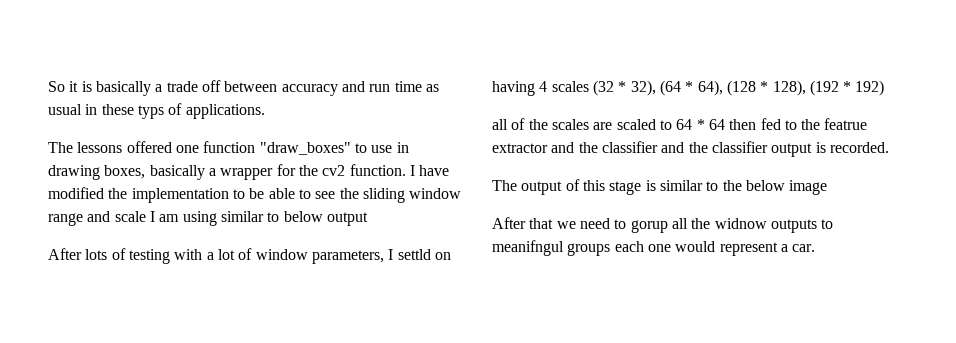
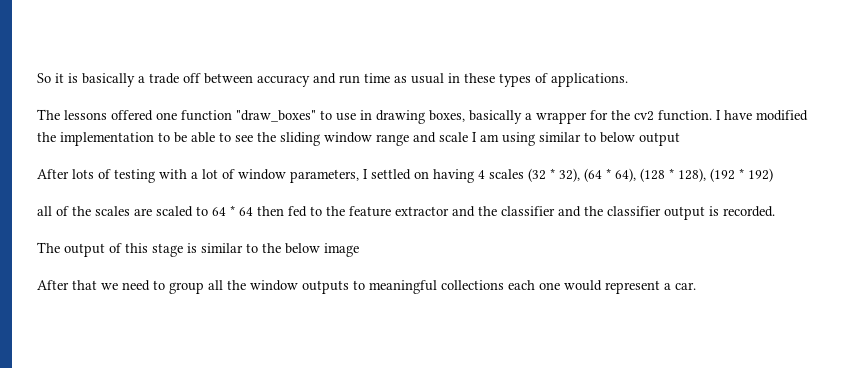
- So it is basically a trade off between accuracy and run time as usual in these typs of applications.
+ So it is basically a trade off between accuracy and run time as usual in these types of applications.
- After lots of testing with a lot of window parameters, I settld on having 4 scales (32 * 32), (64 * 64), (128 * 128), (192 * 192)
+ After lots of testing with a lot of window parameters, I settled on having 4 scales (32 * 32), (64 * 64), (128 * 128), (192 * 192)
- all of the scales are scaled to 64 * 64 then fed to the featrue extractor and the classifier and the classifier output is recorded.
+ all of the scales are scaled to 64 * 64 then fed to the feature extractor and the classifier and the classifier output is recorded.
- After that we need to gorup all the widnow outputs to meanifngul groups each one would represent a car.
+ After that we need to group all the window outputs to meaningful collections each one would represent a car.

